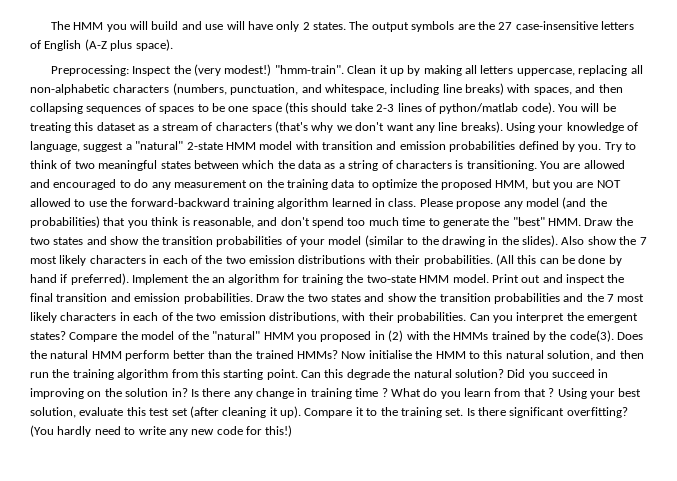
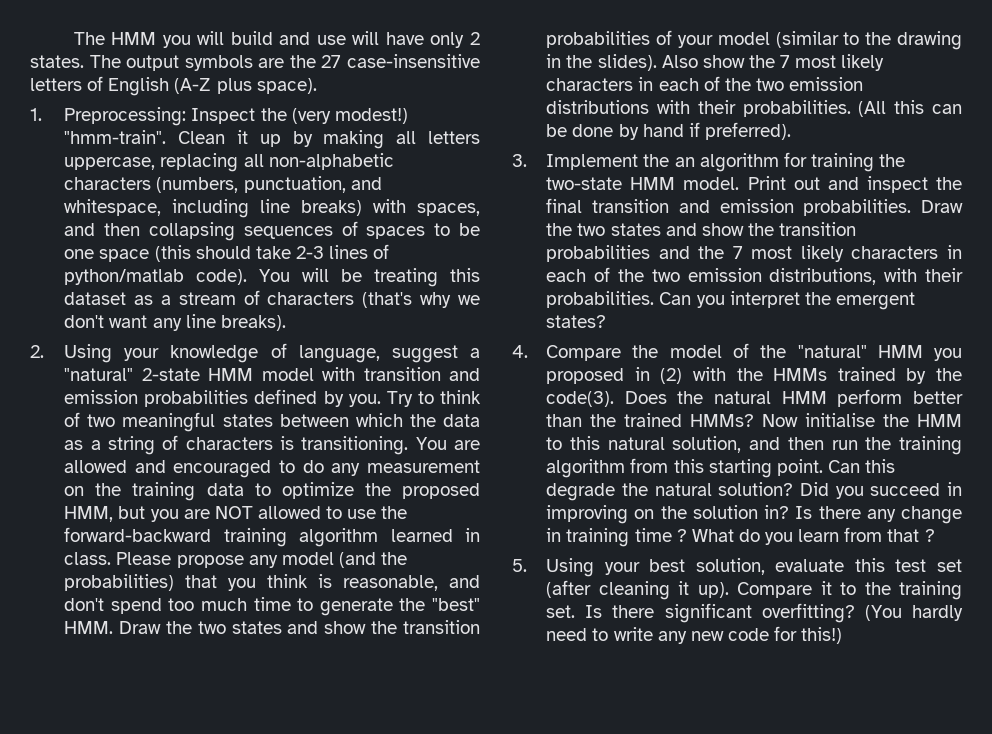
- Preprocessing: Inspect the (very modest!)
+ 1. Preprocessing: Inspect the (very modest!)
- You will be treating this dataset as a stream of characters (that's why we don't want any line breaks). Using your knowledge of language, suggest a "natural" 2-state HMM model with transition and emission probabilities defined by you.
+ You will be treating this dataset as a stream of characters (that's why we don't want any line breaks).
+ 2. Using your knowledge of language, suggest a "natural" 2-state HMM model with transition and emission probabilities defined by you.
- (All this can be done by hand if preferred). Implement the an algorithm for training the two-state HMM model.
+ (All this can be done by hand if preferred).
+ 3. Implement the an algorithm for training the two-state HMM model.
- Can you interpret the emergent states? Compare the model of the "natural" HMM you proposed in (2) with the HMMs trained by the code(3).
+ Can you interpret the emergent states?
+ 4. Compare the model of the "natural" HMM you proposed in (2) with the HMMs trained by the code(3).
- What do you learn from that ? Using your best solution, evaluate this test set (after cleaning it up).
+ What do you learn from that ?
+ 5. Using your best solution, evaluate this test set (after cleaning it up).

